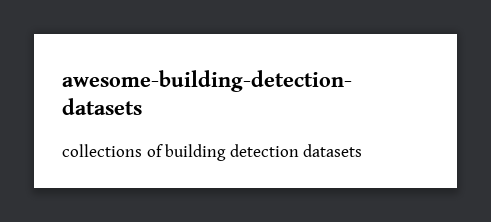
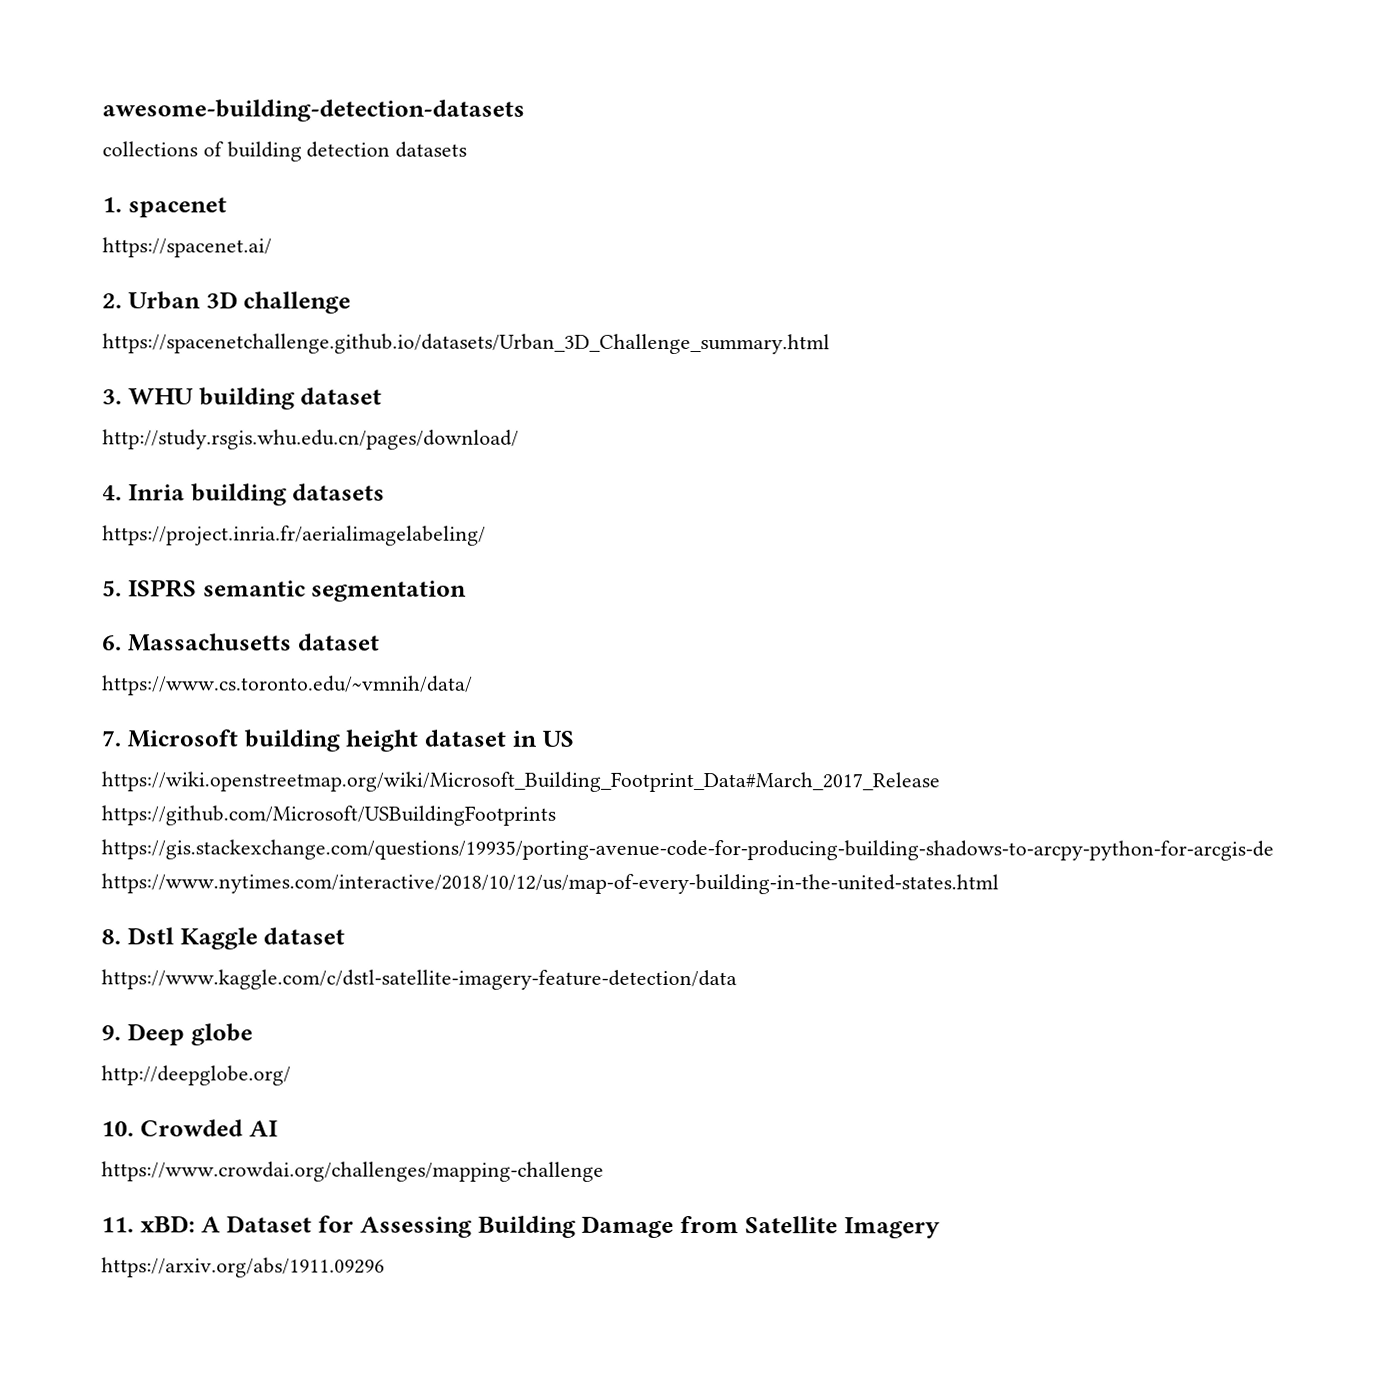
+ 1. spacenet
+ https://spacenet.ai/
+ 2. Urban 3D challenge
+ https://spacenetchallenge.github.io/datasets/Urban_3D_Challenge_summary.html
+ 3. WHU building dataset
+ http://study.rsgis.whu.edu.cn/pages/download/
+ 4. Inria building datasets
+ https://project.inria.fr/aerialimagelabeling/
+ 5. ISPRS semantic segmentation
+ 6. Massachusetts dataset
+ https://www.cs.toronto.edu/~vmnih/data/
+ 7. Microsoft building height dataset in US
+ https://wiki.openstreetmap.org/wiki/Microsoft_Building_Footprint_Data#March_2017_Release https://github.com/Microsoft/USBuildingFootprints https://gis.stackexchange.com/questions/19935/porting-avenue-code-for-producing-building-shadows-to-arcpy-python-for-arcgis-de https://www.nytimes.com/interactive/2018/10/12/us/map-of-every-building-in-the-united-states.html
+ 8. Dstl Kaggle dataset
+ https://www.kaggle.com/c/dstl-satellite-imagery-feature-detection/data
+ 9. Deep globe
+ http://deepglobe.org/
+ 10. Crowded AI
+ https://www.crowdai.org/challenges/mapping-challenge
+ 11. xBD: A Dataset for Assessing Building Damage from Satellite Imagery
+ https://arxiv.org/abs/1911.09296

